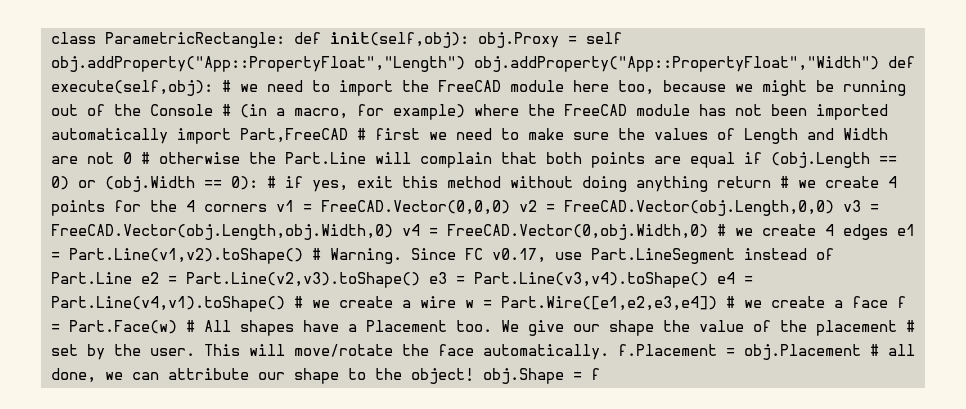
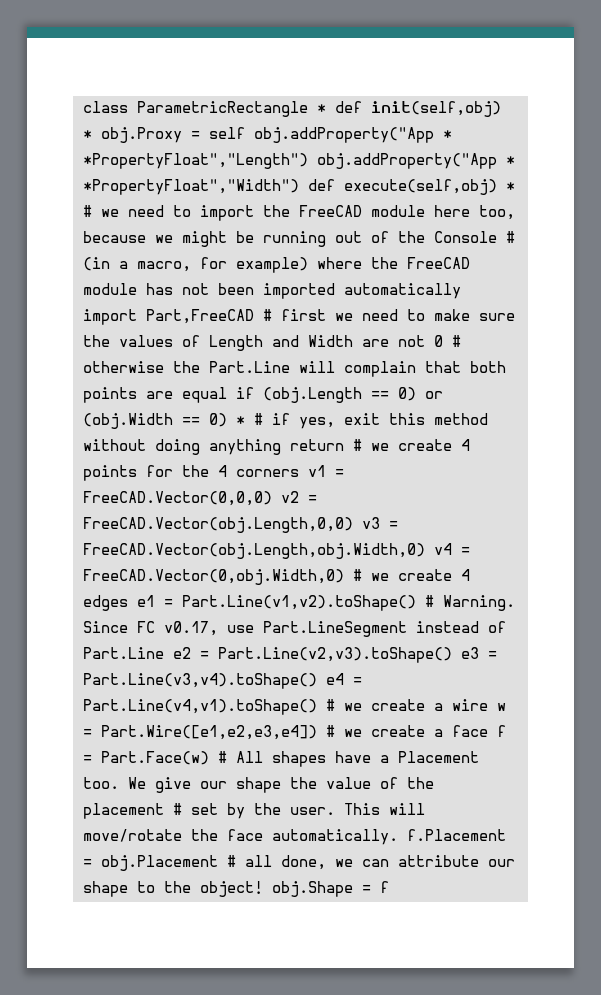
- class ParametricRectangle: def init(self,obj): obj.Proxy = self obj.addProperty("App::PropertyFloat","Length") obj.addProperty("App::PropertyFloat","Width") def execute(self,obj): # we need to import the FreeCAD module here too, because we might be running out of the Console # (in a macro, for example) where the FreeCAD module has not been imported automatically import Part,FreeCAD # first we need to make sure the values of Length and Width are not 0 # otherwise the Part.Line will complain that both points are equal if (obj.Length == 0) or (obj.Width == 0): # if yes, exit this method without doing anything return # we create 4 points for the 4 corners v1 = FreeCAD.Vector(0,0,0) v2 = FreeCAD.Vector(obj.Length,0,0) v3 = FreeCAD.Vector(obj.Length,obj.Width,0) v4 = FreeCAD.Vector(0,obj.Width,0) # we create 4 edges e1 = Part.Line(v1,v2).toShape() # Warning.
+ class ParametricRectangle * def init(self,obj) * obj.Proxy = self obj.addProperty("App * *PropertyFloat","Length") obj.addProperty("App * *PropertyFloat","Width") def execute(self,obj) * # we need to import the FreeCAD module here too, because we might be running out of the Console # (in a macro, for example) where the FreeCAD module has not been imported automatically import Part,FreeCAD # first we need to make sure the values of Length and Width are not 0 # otherwise the Part.Line will complain that both points are equal if (obj.Length == 0) or (obj.Width == 0) * # if yes, exit this method without doing anything return # we create 4 points for the 4 corners v1 = FreeCAD.Vector(0,0,0) v2 = FreeCAD.Vector(obj.Length,0,0) v3 = FreeCAD.Vector(obj.Length,obj.Width,0) v4 = FreeCAD.Vector(0,obj.Width,0) # we create 4 edges e1 = Part.Line(v1,v2).toShape() # Warning.

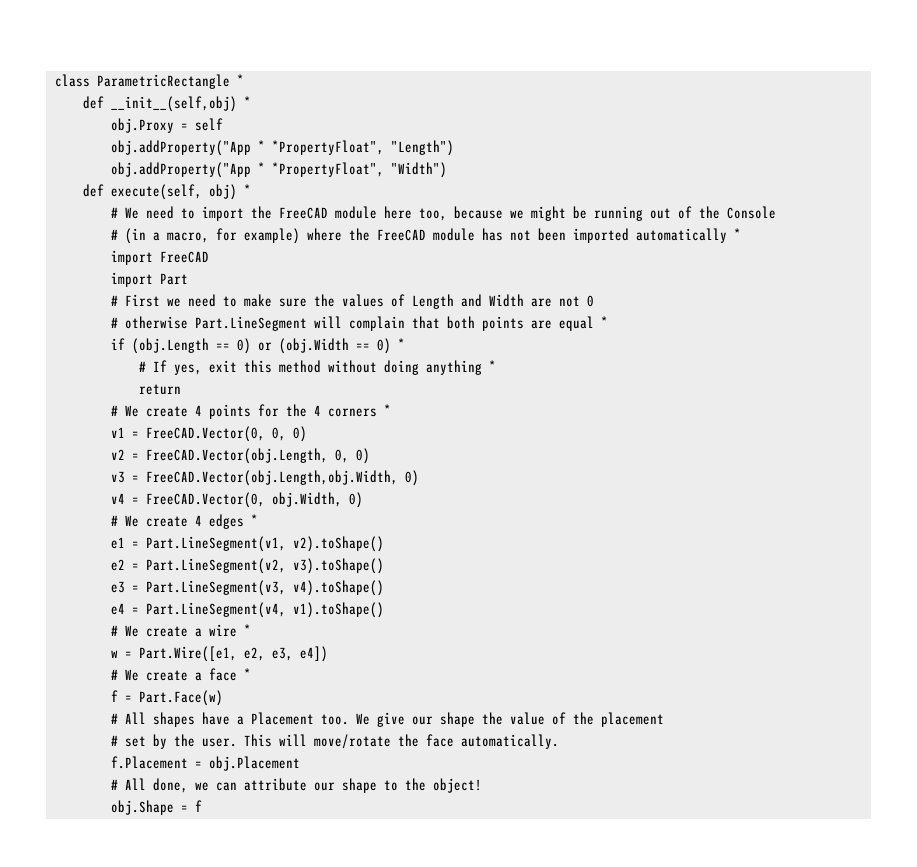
- class ParametricRectangle * def init(self,obj) * obj.Proxy = self obj.addProperty("App * *PropertyFloat","Length") obj.addProperty("App * *PropertyFloat","Width") def execute(self,obj) * # we need to import the FreeCAD module here too, because we might be running out of the Console # (in a macro, for example) where the FreeCAD module has not been imported automatically import Part,FreeCAD # first we need to make sure the values of Length and Width are not 0 # otherwise the Part.Line will complain that both points are equal if (obj.Length == 0) or (obj.Width == 0) * # if yes, exit this method without doing anything return # we create 4 points for the 4 corners v1 = FreeCAD.Vector(0,0,0) v2 = FreeCAD.Vector(obj.Length,0,0) v3 = FreeCAD.Vector(obj.Length,obj.Width,0) v4 = FreeCAD.Vector(0,obj.Width,0) # we create 4 edges e1 = Part.Line(v1,v2).toShape() # Warning. Since FC v0.17, use Part.LineSegment instead of Part.Line e2 = Part.Line(v2,v3).toShape() e3 = Part.Line(v3,v4).toShape() e4 = Part.Line(v4,v1).toShape() # we create a wire w = Part.Wire([e1,e2,e3,e4]) # we create a face f = Part.Face(w) # All shapes have a Placement too.
+ class ParametricRectangle *
+ def __init__(self,obj) *
+ obj.Proxy = self
+ obj.addProperty("App * *PropertyFloat", "Length")
+ obj.addProperty("App * *PropertyFloat", "Width")
+ def execute(self, obj) *
+ # We need to import the FreeCAD module here too, because we might be running out of the Console
+ # (in a macro, for example) where the FreeCAD module has not been imported automatically *
+ import FreeCAD
+ import Part
+ # First we need to make sure the values of Length and Width are not 0
+ # otherwise Part.LineSegment will complain that both points are equal *
+ if (obj.Length == 0) or (obj.Width == 0) *
+ # If yes, exit this method without doing anything *
+ return
+ # We create 4 points for the 4 corners *
+ v1 = FreeCAD.Vector(0, 0, 0)
+ v2 = FreeCAD.Vector(obj.Length, 0, 0)
+ v3 = FreeCAD.Vector(obj.Length,obj.Width, 0)
+ v4 = FreeCAD.Vector(0, obj.Width, 0)
+ # We create 4 edges *
+ e1 = Part.LineSegment(v1, v2).toShape()
+ e2 = Part.LineSegment(v2, v3).toShape()
+ e3 = Part.LineSegment(v3, v4).toShape()
+ e4 = Part.LineSegment(v4, v1).toShape()
+ # We create a wire *
+ w = Part.Wire([e1, e2, e3, e4])
+ # We create a face *
+ f = Part.Face(w)
+ # All shapes have a Placement too.
- We give our shape the value of the placement # set by the user.
+ We give our shape the value of the placement
+ # set by the user.
- This will move/rotate the face automatically. f.Placement = obj.Placement # all done, we can attribute our shape to the object! obj.Shape = f
+ This will move/rotate the face automatically.
+ f.Placement = obj.Placement
+ # All done, we can attribute our shape to the object!
+ obj.Shape = f

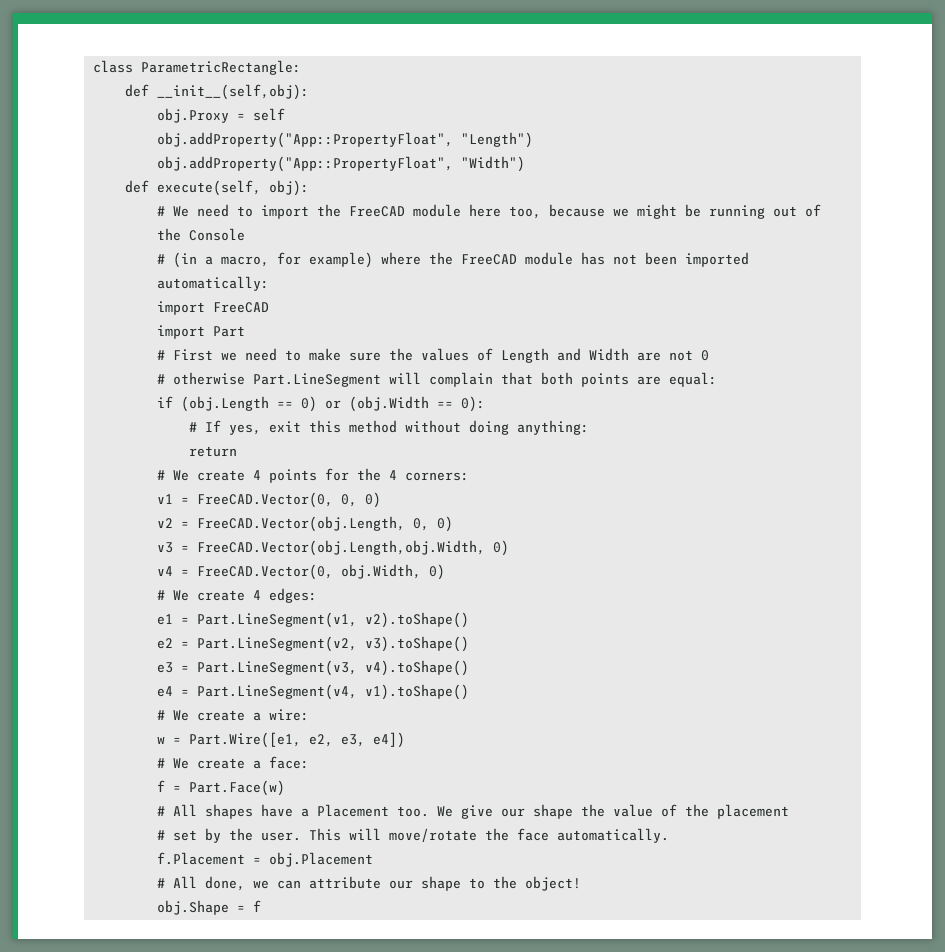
- class ParametricRectangle *
- def __init__(self,obj) *
+ class ParametricRectangle:
+ def __init__(self,obj):
- obj.addProperty("App * *PropertyFloat", "Length")
- obj.addProperty("App * *PropertyFloat", "Width")
+ obj.addProperty("App::PropertyFloat", "Length")
+ obj.addProperty("App::PropertyFloat", "Width")
- def execute(self, obj) *
+ def execute(self, obj):
- # (in a macro, for example) where the FreeCAD module has not been imported automatically *
+ # (in a macro, for example) where the FreeCAD module has not been imported automatically:
- # otherwise Part.LineSegment will complain that both points are equal *
+ # otherwise Part.LineSegment will complain that both points are equal:
- if (obj.Length == 0) or (obj.Width == 0) *
+ if (obj.Length == 0) or (obj.Width == 0):
- # If yes, exit this method without doing anything *
+ # If yes, exit this method without doing anything:
- # We create 4 points for the 4 corners *
+ # We create 4 points for the 4 corners:
- # We create 4 edges *
+ # We create 4 edges:
- # We create a wire *
+ # We create a wire:
- # We create a face *
+ # We create a face:

